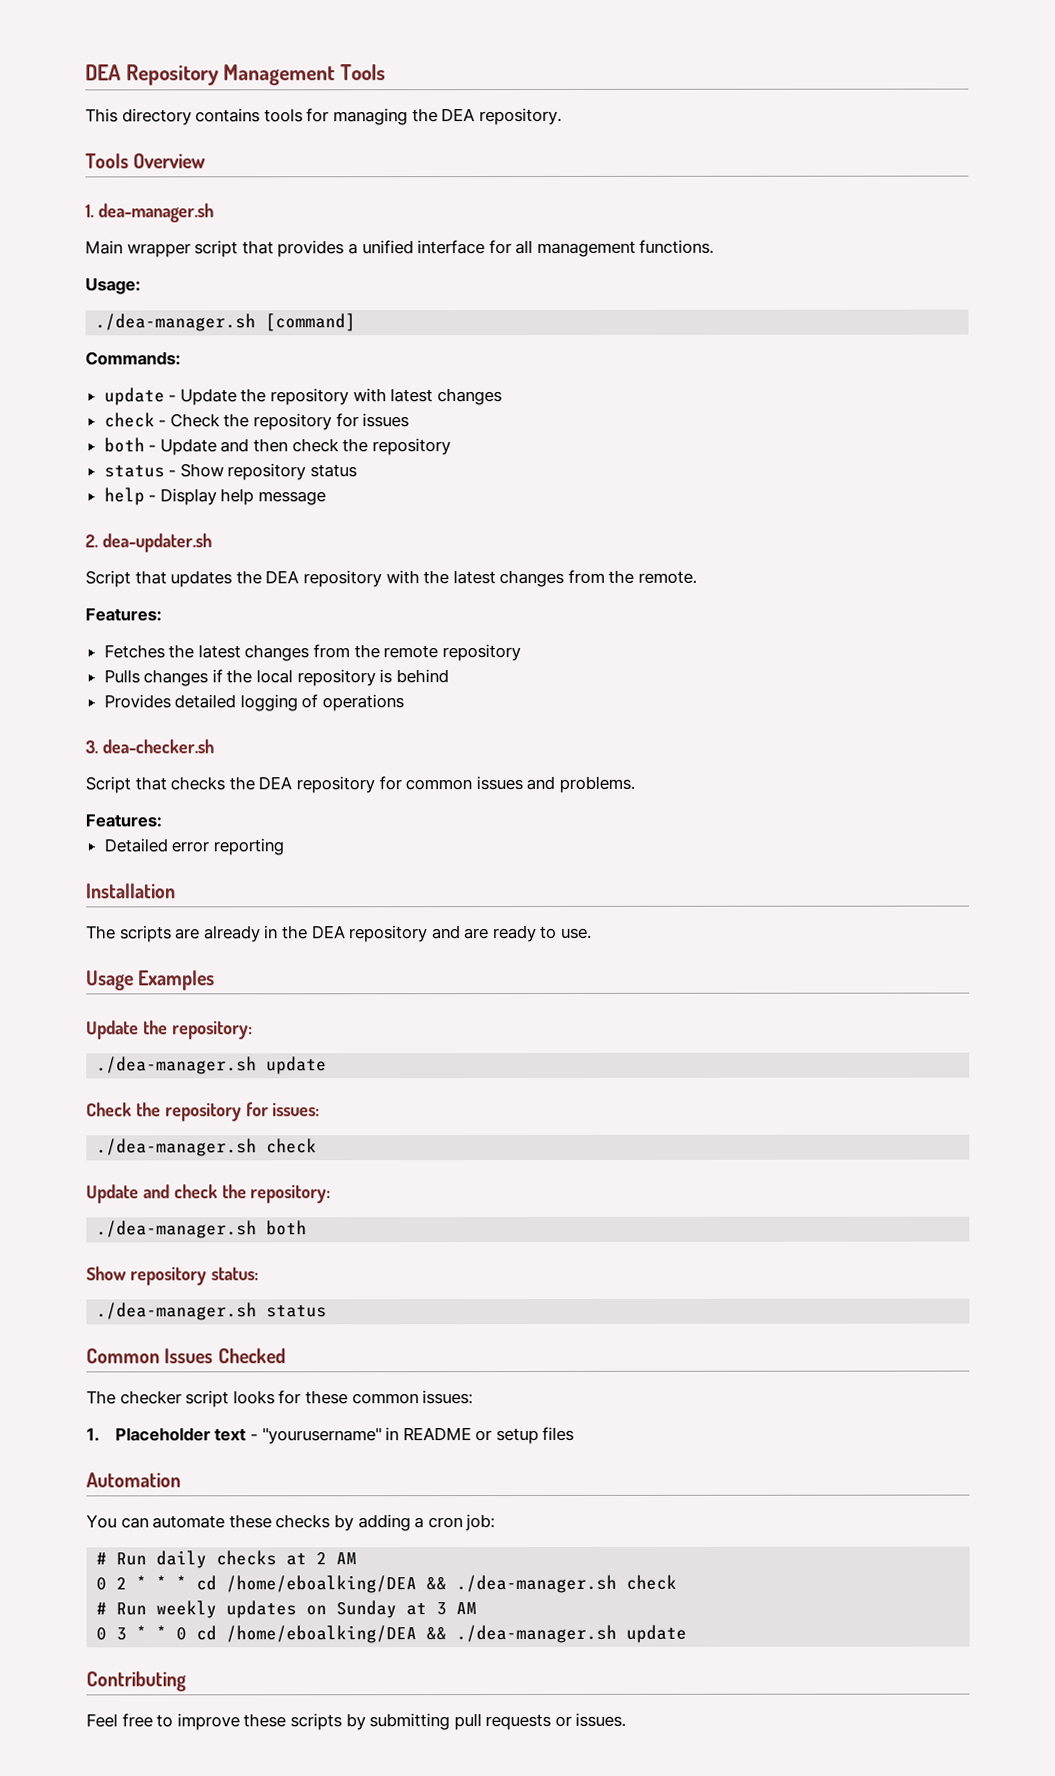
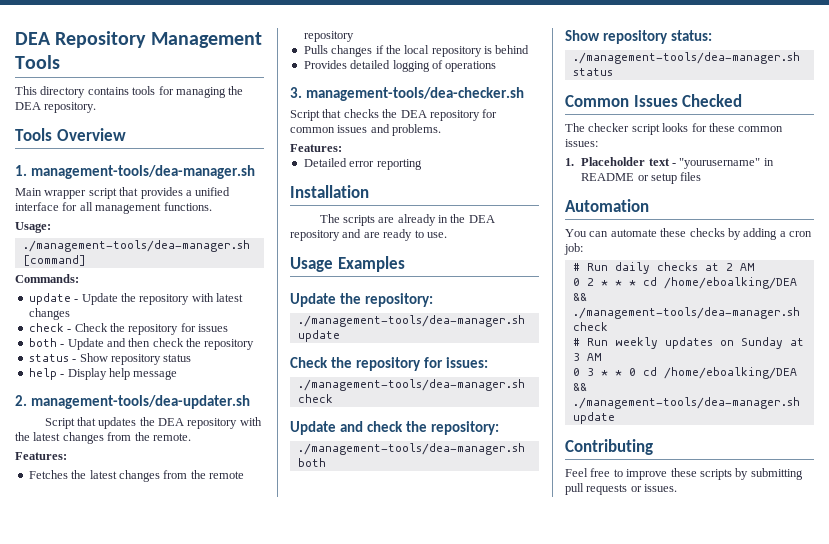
- 1. dea-manager.sh
+ 1. management-tools/dea-manager.sh
- ./dea-manager.sh [command]
+ ./management-tools/dea-manager.sh [command]
- 2. dea-updater.sh
+ 2. management-tools/dea-updater.sh
- 3. dea-checker.sh
+ 3. management-tools/dea-checker.sh
  Update the repository:
- ./dea-manager.sh update
+ ./management-tools/dea-manager.sh update
  Check the repository for issues:
- ./dea-manager.sh check
+ ./management-tools/dea-manager.sh check
- ./dea-manager.sh both
+ ./management-tools/dea-manager.sh both
- ./dea-manager.sh status
+ ./management-tools/dea-manager.sh status
- 0 2 * * * cd /home/eboalking/DEA && ./dea-manager.sh check
+ 0 2 * * * cd /home/eboalking/DEA && ./management-tools/dea-manager.sh check
- 0 3 * * 0 cd /home/eboalking/DEA && ./dea-manager.sh update
+ 0 3 * * 0 cd /home/eboalking/DEA && ./management-tools/dea-manager.sh update

